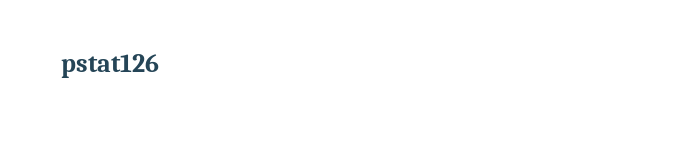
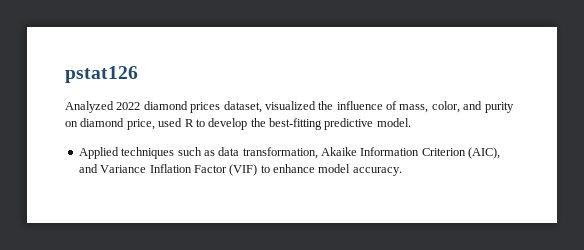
+ Analyzed 2022 diamond prices dataset, visualized the influence of mass, color, and purity on diamond price, used R to develop the best-fitting predictive model.
+ Applied techniques such as data transformation, Akaike Information Criterion (AIC), and Variance Inflation Factor (VIF) to enhance model accuracy.

